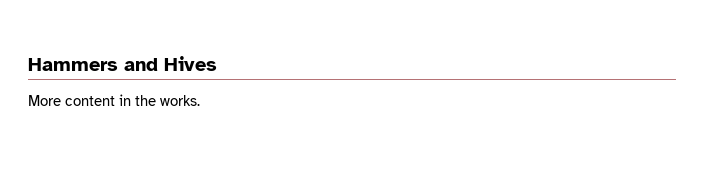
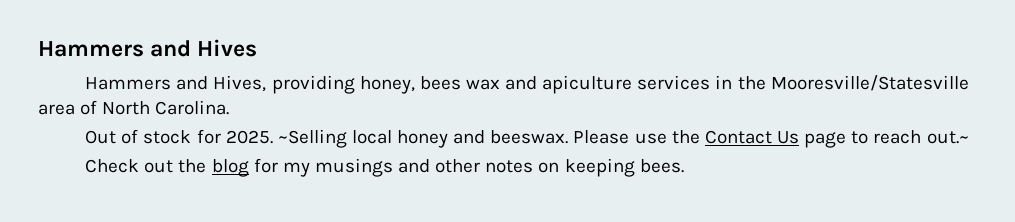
- More content in the works.
+ Hammers and Hives, providing honey, bees wax and apiculture services in the Mooresville/Statesville area of North Carolina.
+ Out of stock for 2025. ~Selling local honey and beeswax. Please use the Contact Us page to reach out.~
+ Check out the blog for my musings and other notes on keeping bees.

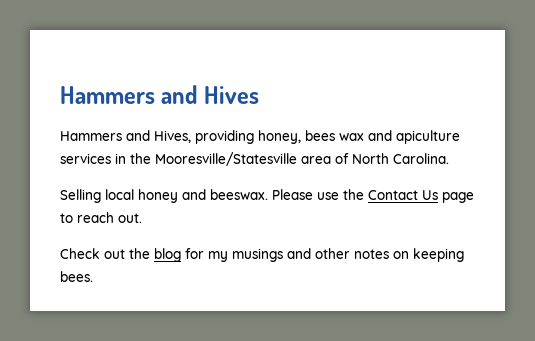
- Out of stock for 2025. ~Selling local honey and beeswax.
+ Selling local honey and beeswax.
- Please use the Contact Us page to reach out.~
+ Please use the Contact Us page to reach out.

